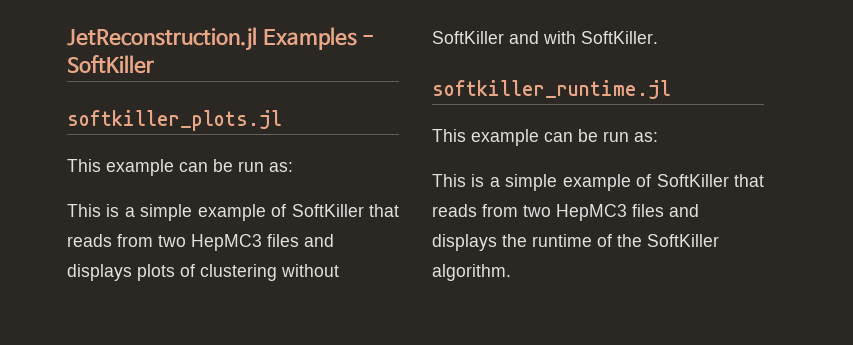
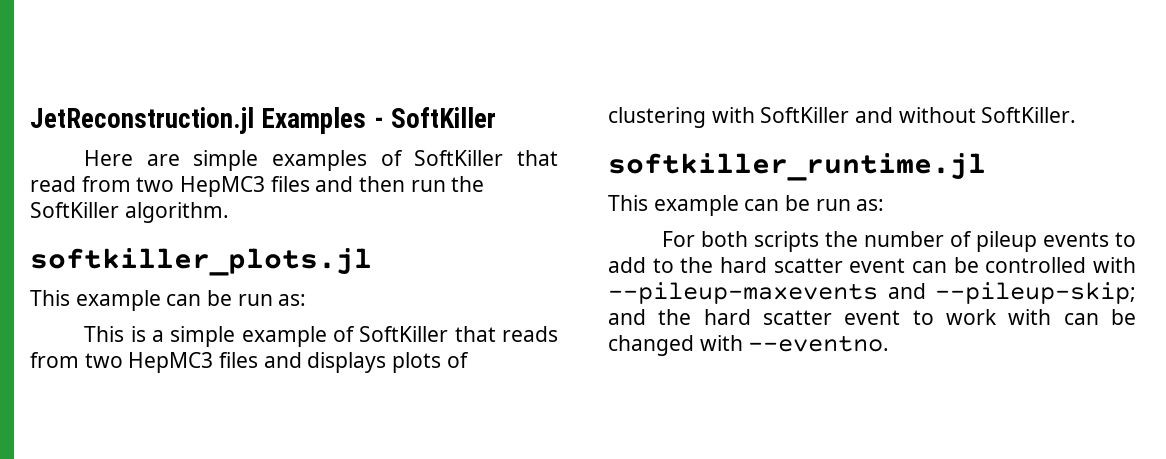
+ Here are simple examples of SoftKiller that read from two HepMC3 files and then run the SoftKiller algorithm.
- This is a simple example of SoftKiller that reads from two HepMC3 files and displays plots of clustering without SoftKiller and with SoftKiller.
+ This is a simple example of SoftKiller that reads from two HepMC3 files and displays plots of clustering with SoftKiller and without SoftKiller.
- This is a simple example of SoftKiller that reads from two HepMC3 files and displays the runtime of the SoftKiller algorithm.
+ For both scripts the number of pileup events to add to the hard scatter event can be controlled with --pileup-maxevents and --pileup-skip; and the hard scatter event to work with can be changed with --eventno.

